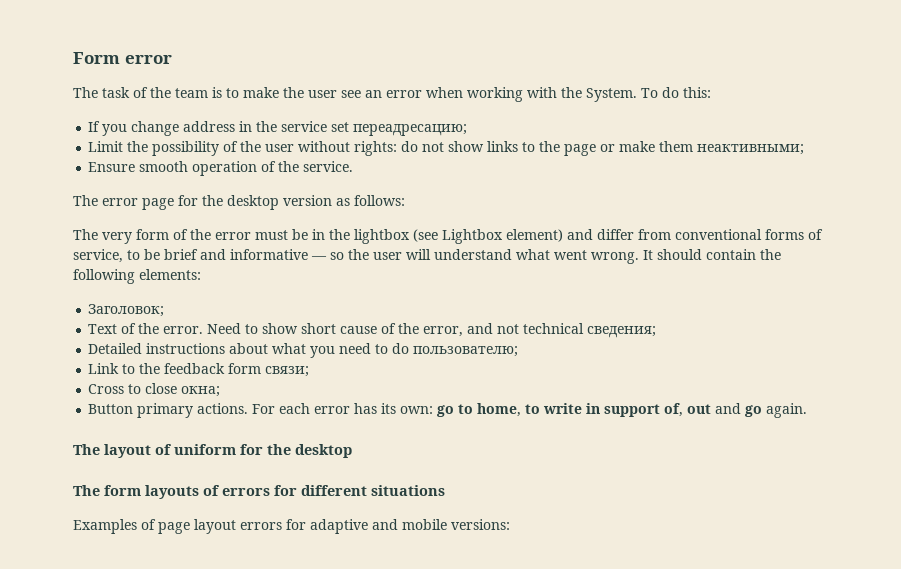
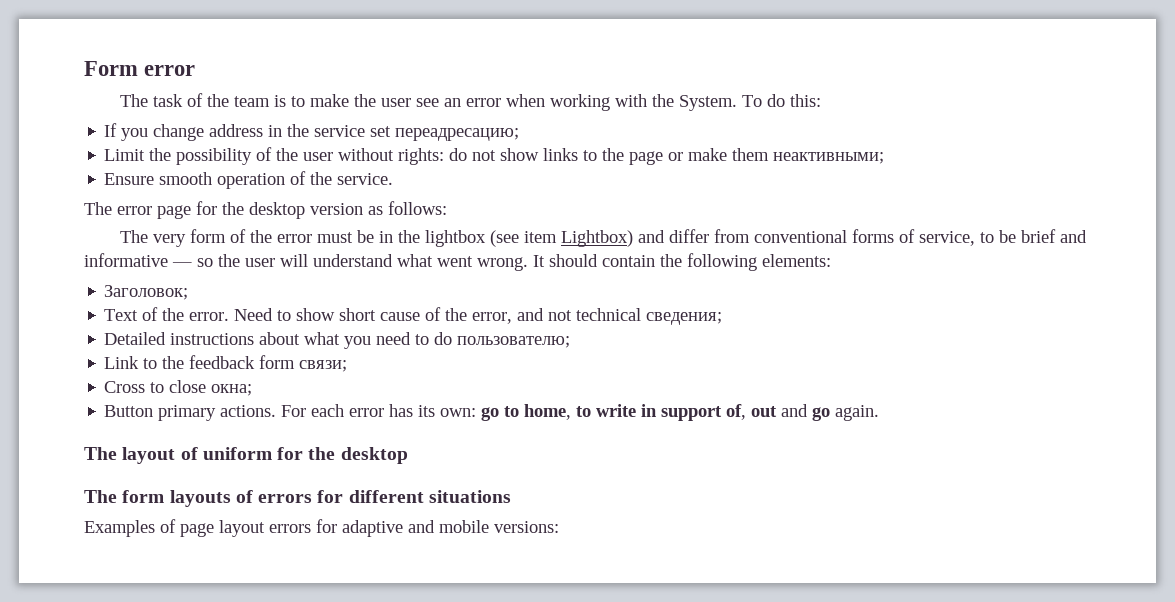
- The very form of the error must be in the lightbox (see Lightbox element) and differ from conventional forms of service, to be brief and informative — so the user will understand what went wrong.
+ The very form of the error must be in the lightbox (see item Lightbox) and differ from conventional forms of service, to be brief and informative — so the user will understand what went wrong.

